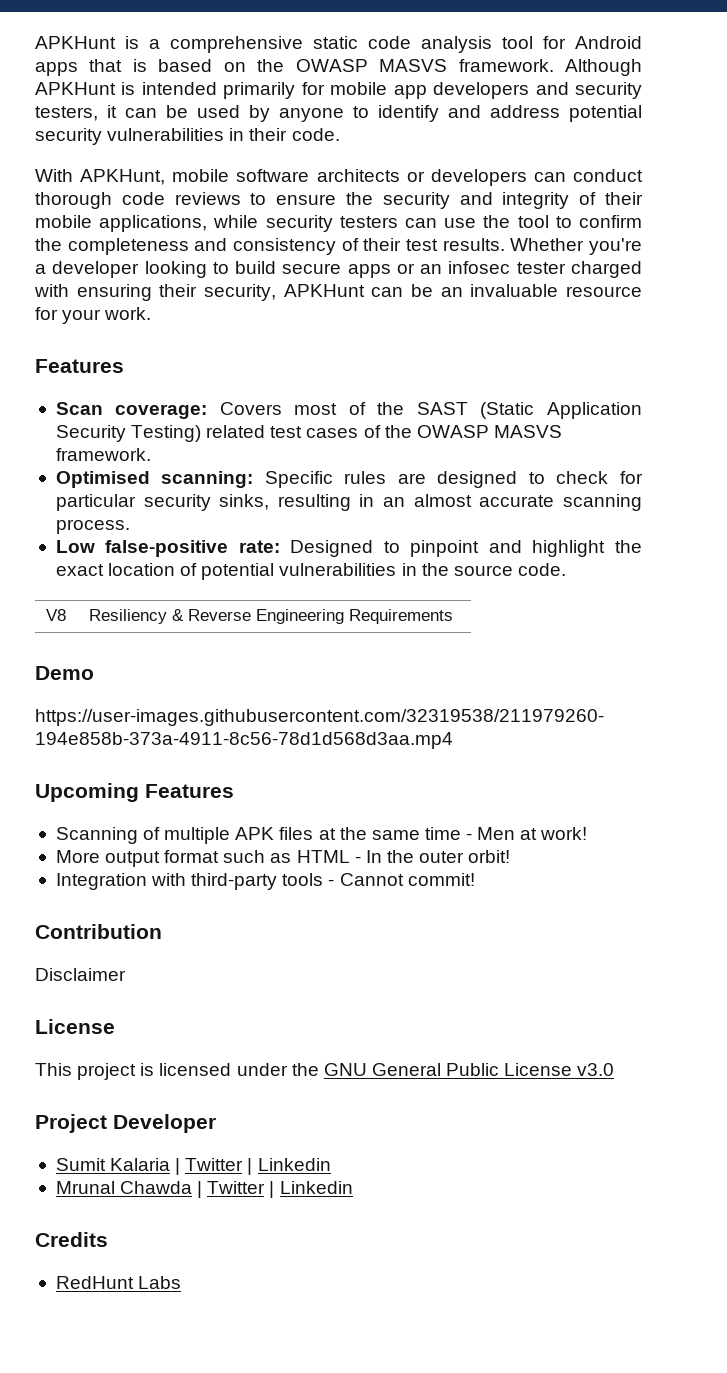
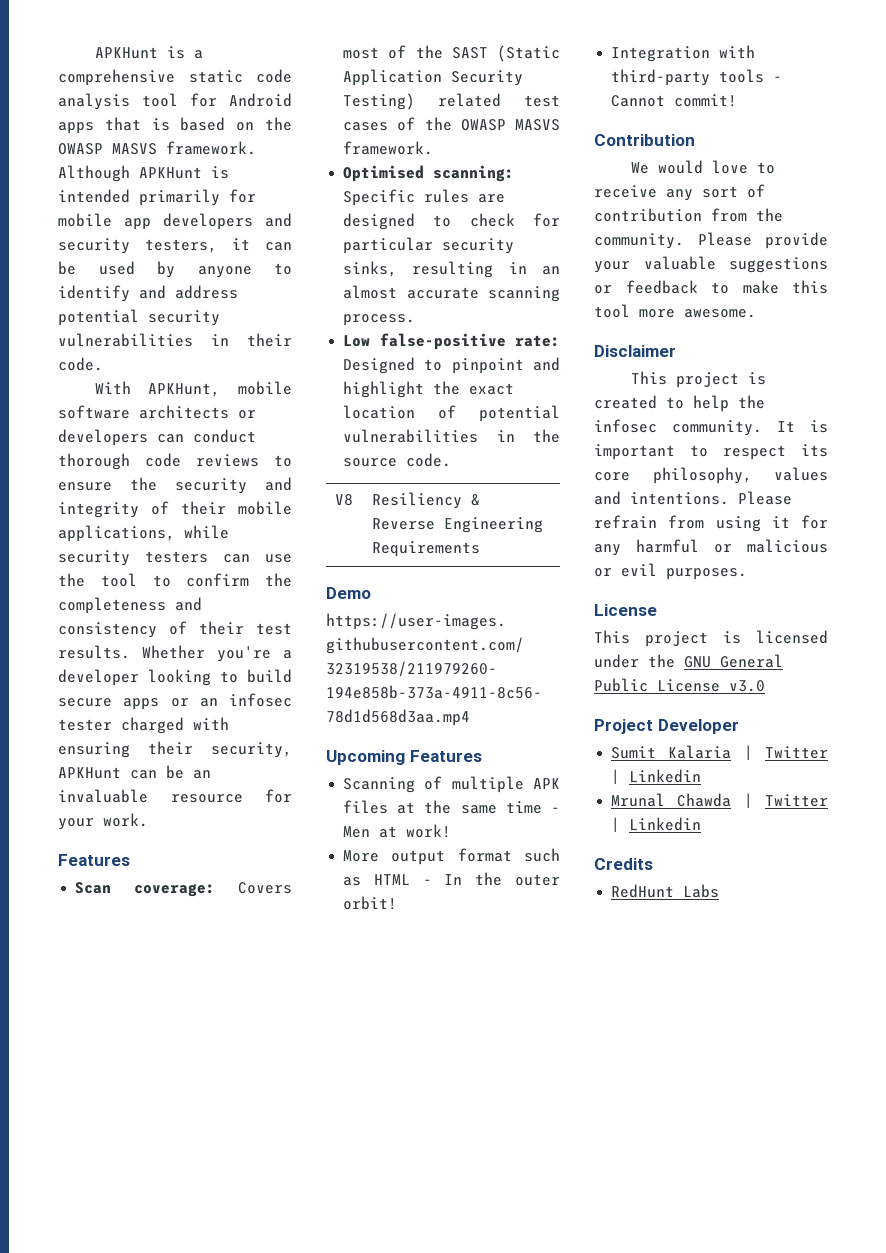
+ We would love to receive any sort of contribution from the community. Please provide your valuable suggestions or feedback to make this tool more awesome.
  Disclaimer
+ This project is created to help the infosec community. It is important to respect its core philosophy, values and intentions. Please refrain from using it for any harmful or malicious or evil purposes.

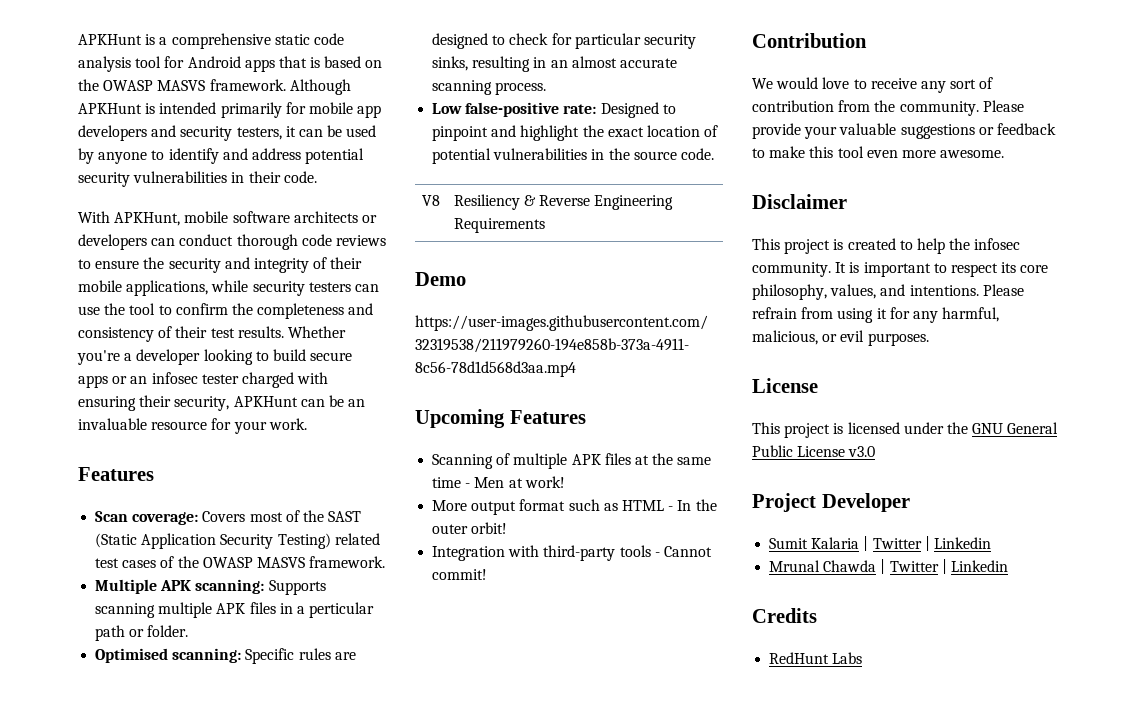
+ Multiple APK scanning: Supports scanning multiple APK files in a perticular path or folder.
- Please provide your valuable suggestions or feedback to make this tool more awesome.
+ Please provide your valuable suggestions or feedback to make this tool even more awesome.
- It is important to respect its core philosophy, values and intentions.
+ It is important to respect its core philosophy, values, and intentions.
- Please refrain from using it for any harmful or malicious or evil purposes.
+ Please refrain from using it for any harmful, malicious, or evil purposes.

